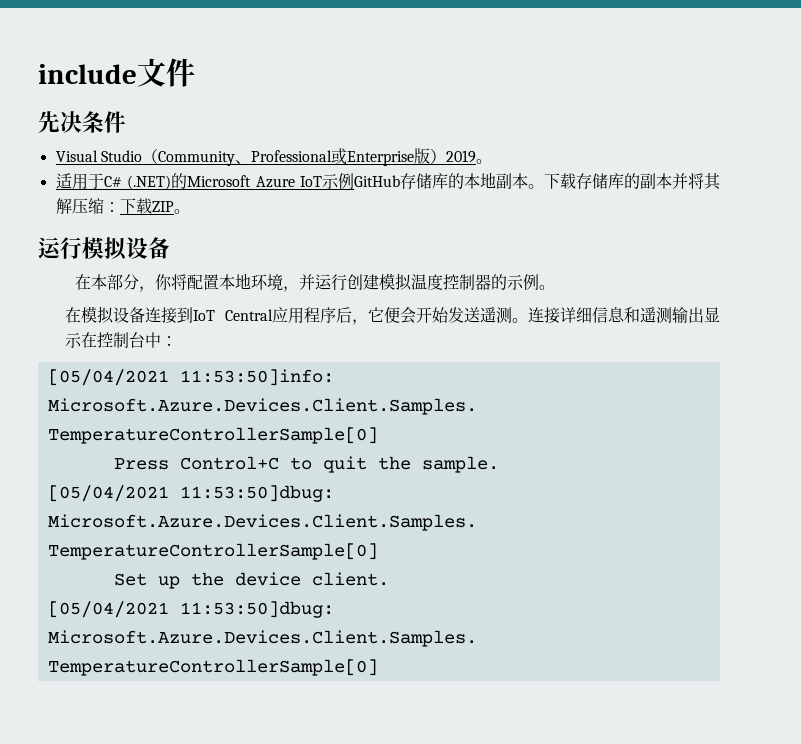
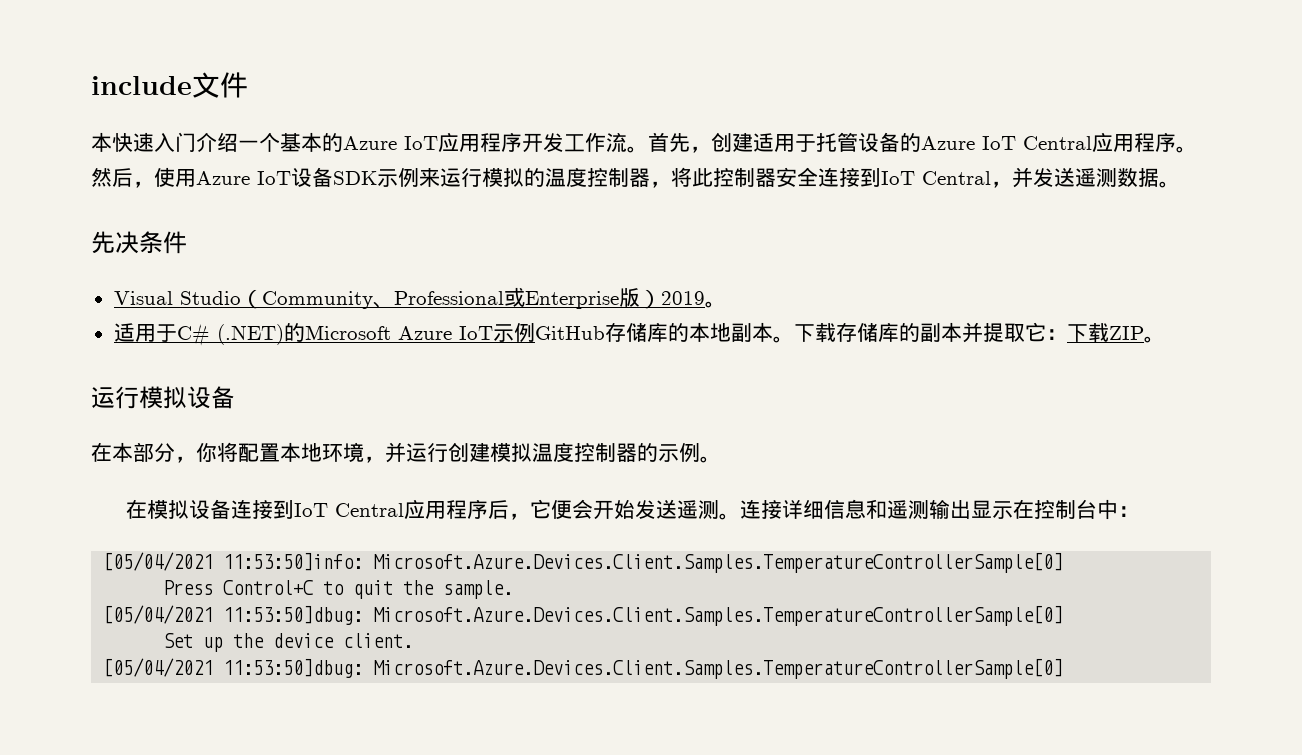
+ 本快速入门介绍一个基本的Azure IoT应用程序开发工作流。首先，创建适用于托管设备的Azure IoT Central应用程序。然后，使用Azure IoT设备SDK示例来运行模拟的温度控制器，将此控制器安全连接到IoT Central，并发送遥测数据。
- 下载存储库的副本并将其解压缩：下载ZIP。
+ 下载存储库的副本并提取它：下载ZIP。

